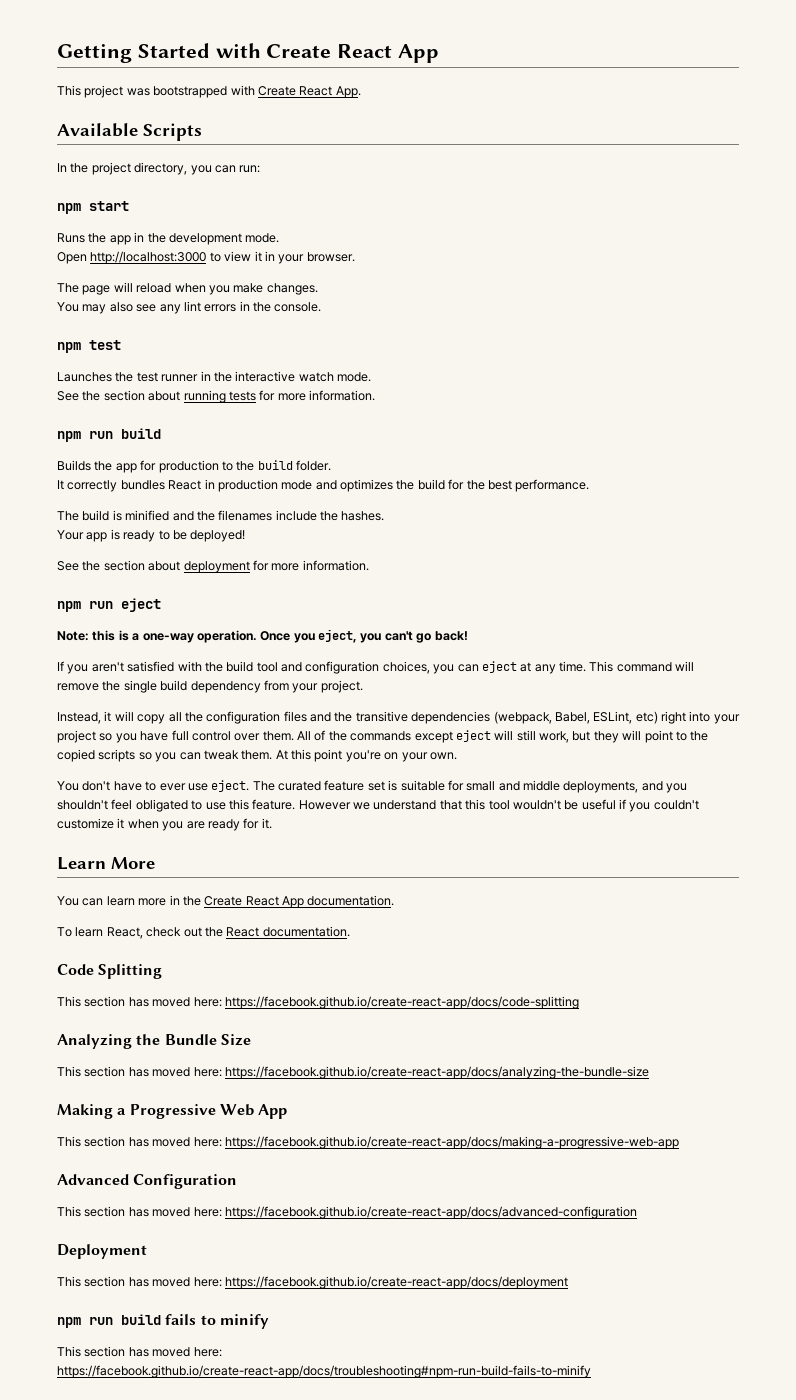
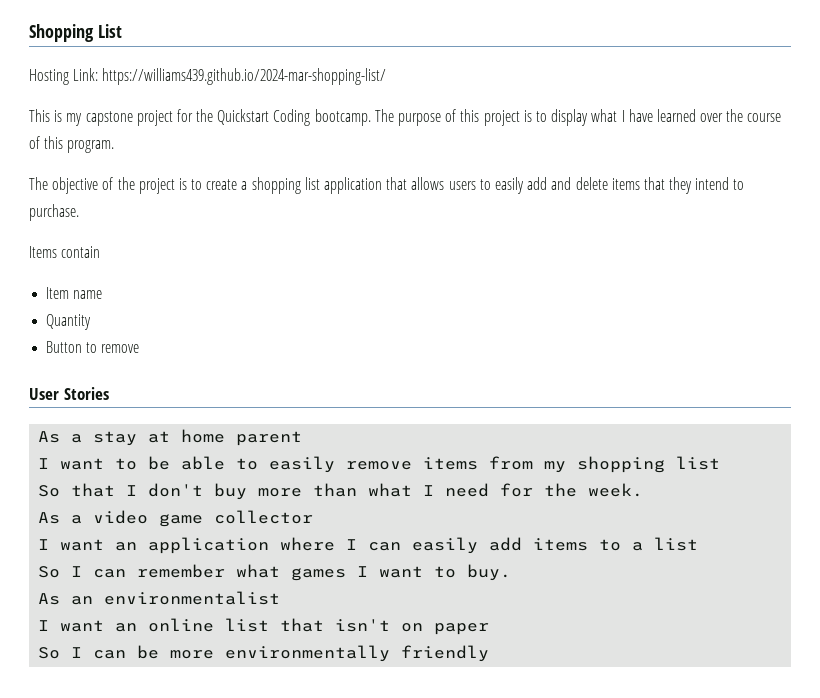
- Getting Started with Create React App
- This project was bootstrapped with Create React App.
- Available Scripts
- In the project directory, you can run:
- npm start
- Runs the app in the development mode.
- Open http://localhost:3000 to view it in your browser.
- The page will reload when you make changes.
- You may also see any lint errors in the console.
- npm test
- Launches the test runner in the interactive watch mode.
- See the section about running tests for more information.
- npm run build
- Builds the app for production to the build folder.
- It correctly bundles React in production mode and optimizes the build for the best performance.
- The build is minified and the filenames include the hashes.
- Your app is ready to be deployed!
- See the section about deployment for more information.
- npm run eject
- Note: this is a one-way operation. Once you eject, you can't go back!
- If you aren't satisfied with the build tool and configuration choices, you can eject at any time. This command will remove the single build dependency from your project.
- Instead, it will copy all the configuration files and the transitive dependencies (webpack, Babel, ESLint, etc) right into your project so you have full control over them. All of the commands except eject will still work, but they will point to the copied scripts so you can tweak them. At this point you're on your own.
- You don't have to ever use eject. The curated feature set is suitable for small and middle deployments, and you shouldn't feel obligated to use this feature. However we understand that this tool wouldn't be useful if you couldn't customize it when you are ready for it.
- Learn More
- You can learn more in the Create React App documentation.
- To learn React, check out the React documentation.
- Code Splitting
- This section has moved here: https://facebook.github.io/create-react-app/docs/code-splitting
- Analyzing the Bundle Size
- This section has moved here: https://facebook.github.io/create-react-app/docs/analyzing-the-bundle-size
- Making a Progressive Web App
- This section has moved here: https://facebook.github.io/create-react-app/docs/making-a-progressive-web-app
- Advanced Configuration
- This section has moved here: https://facebook.github.io/create-react-app/docs/advanced-configuration
- Deployment
- This section has moved here: https://facebook.github.io/create-react-app/docs/deployment
- npm run build fails to minify
- This section has moved here: https://facebook.github.io/create-react-app/docs/troubleshooting#npm-run-build-fails-to-minify
+ Shopping List
+ Hosting Link: https://williams439.github.io/2024-mar-shopping-list/
+ This is my capstone project for the Quickstart Coding bootcamp. The purpose of this project is to display what I have learned over the course of this program.
+ The objective of the project is to create a shopping list application that allows users to easily add and delete items that they intend to purchase.
+ Items contain
+ Item name
+ Quantity
+ Button to remove
+ User Stories
+ As a stay at home parent
+ I want to be able to easily remove items from my shopping list
+ So that I don't buy more than what I need for the week.
+ As a video game collector
+ I want an application where I can easily add items to a list
+ So I can remember what games I want to buy.
+ As an environmentalist
+ I want an online list that isn't on paper
+ So I can be more environmentally friendly

